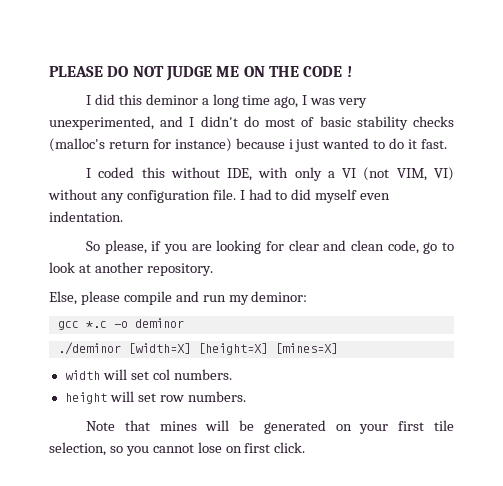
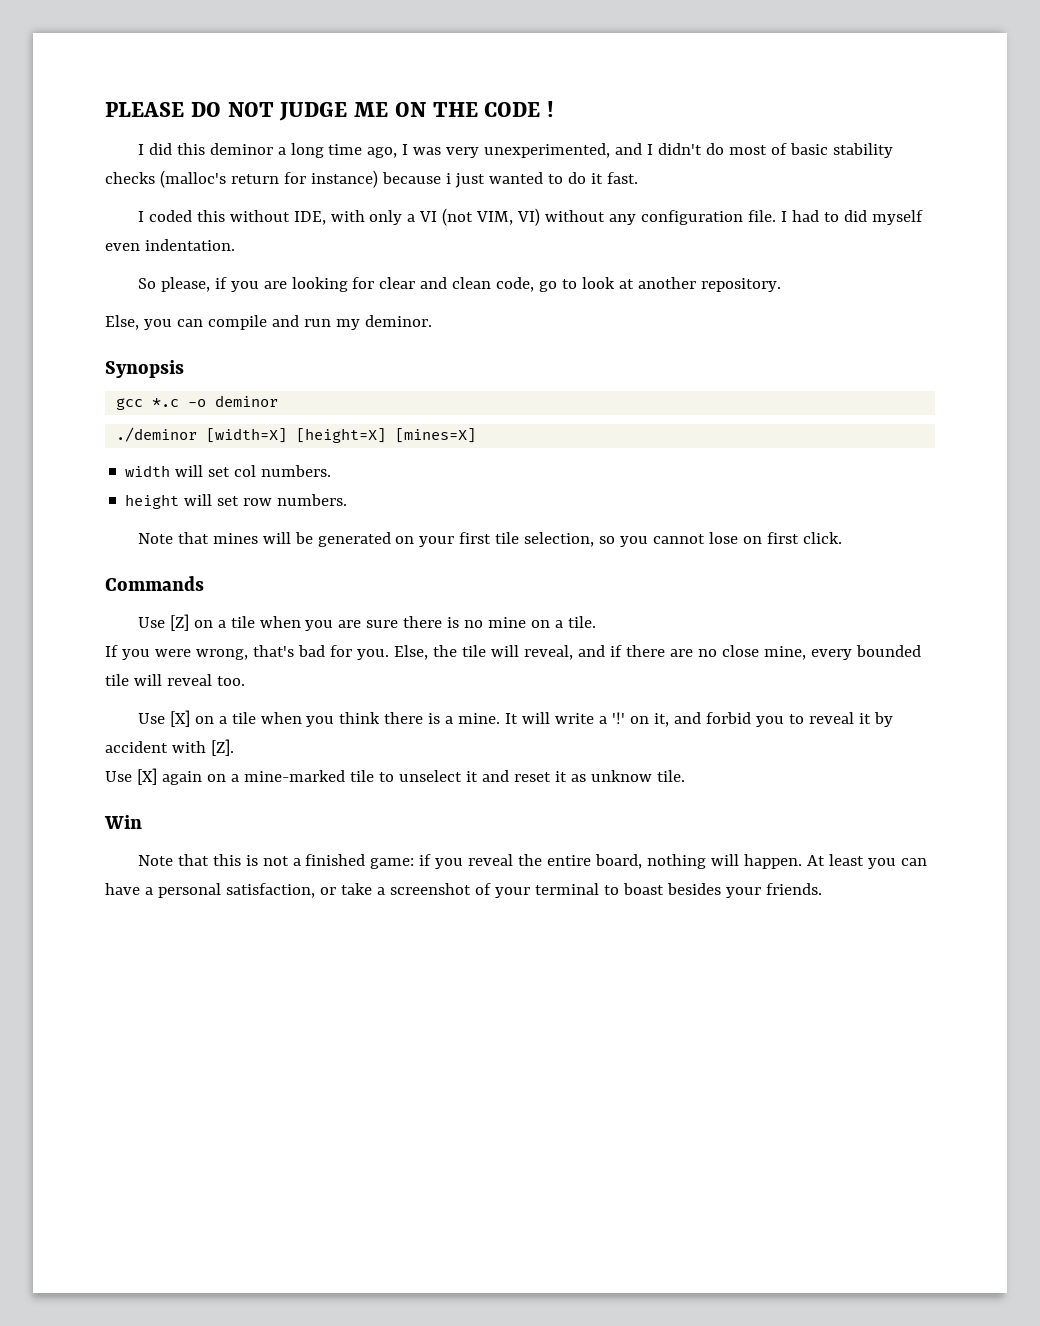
- Else, please compile and run my deminor:
+ Else, you can compile and run my deminor.
+ Synopsis
+ Commands
+ Use [Z] on a tile when you are sure there is no mine on a tile.
+ If you were wrong, that's bad for you. Else, the tile will reveal, and if there are no close mine, every bounded tile will reveal too.
+ Use [X] on a tile when you think there is a mine. It will write a '!' on it, and forbid you to reveal it by accident with [Z].
+ Use [X] again on a mine-marked tile to unselect it and reset it as unknow tile.
+ Win
+ Note that this is not a finished game: if you reveal the entire board, nothing will happen. At least you can have a personal satisfaction, or take a screenshot of your terminal to boast besides your friends.

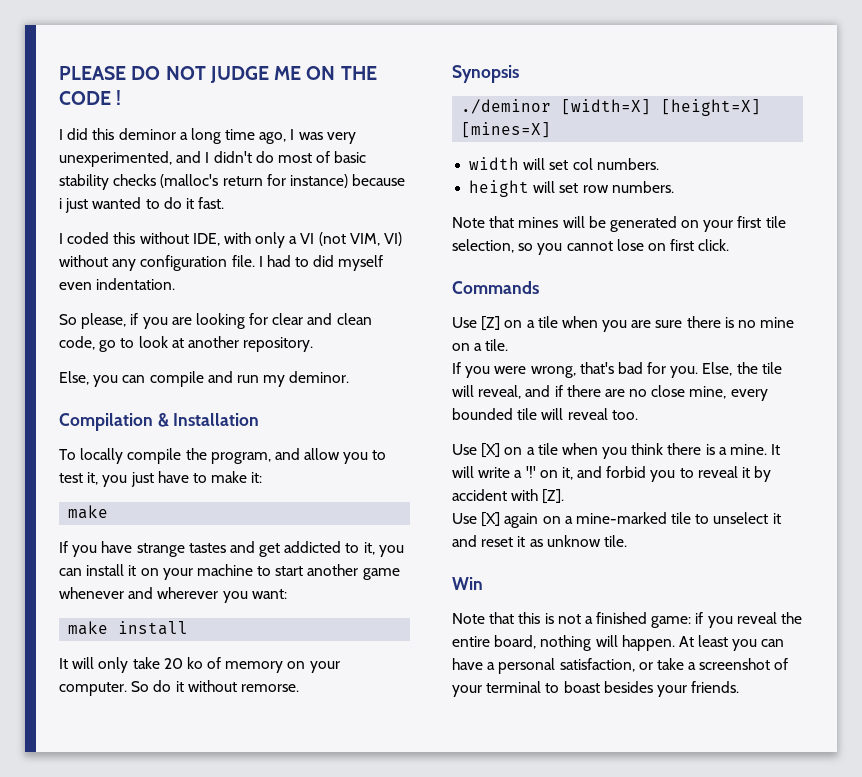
+ Compilation & Installation
+ To locally compile the program, and allow you to test it, you just have to make it:
+ make
+ If you have strange tastes and get addicted to it, you can install it on your machine to start another game whenever and wherever you want:
+ make install
+ It will only take 20 ko of memory on your computer. So do it without remorse.
  Synopsis
- gcc *.c -o deminor

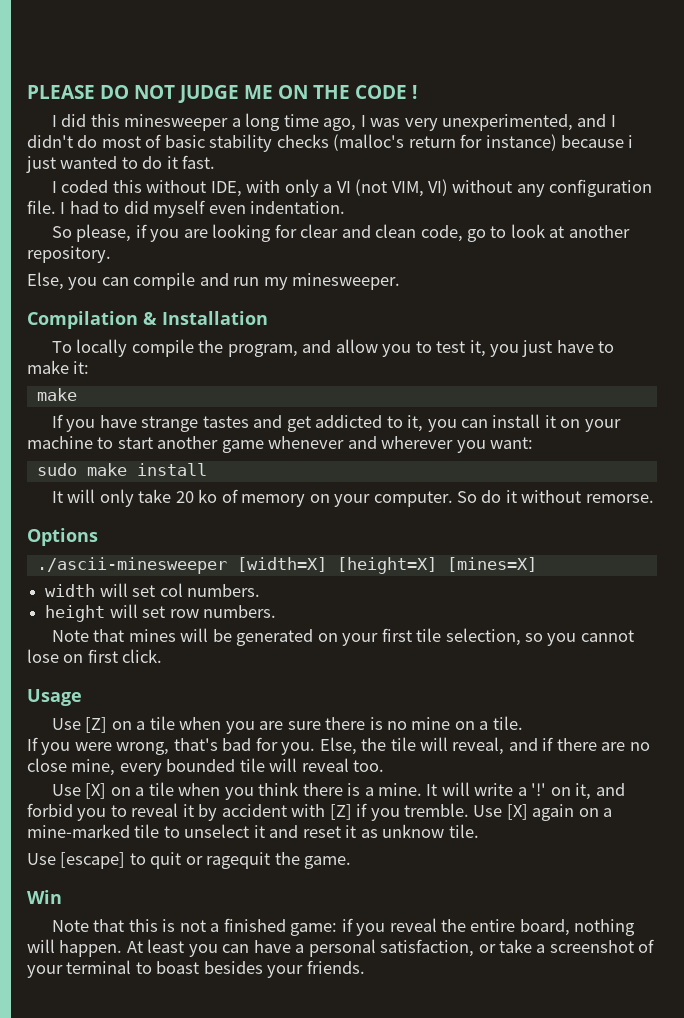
- I did this deminor a long time ago, I was very unexperimented, and I didn't do most of basic stability checks (malloc's return for instance) because i just wanted to do it fast.
+ I did this minesweeper a long time ago, I was very unexperimented, and I didn't do most of basic stability checks (malloc's return for instance) because i just wanted to do it fast.
- Else, you can compile and run my deminor.
+ Else, you can compile and run my minesweeper.
- make install
+ sudo make install
- Synopsis
- ./deminor [width=X] [height=X] [mines=X]
+ Options
+ ./ascii-minesweeper [width=X] [height=X] [mines=X]
- Commands
+ Usage
- It will write a '!' on it, and forbid you to reveal it by accident with [Z].
- Use [X] again on a mine-marked tile to unselect it and reset it as unknow tile.
+ It will write a '!' on it, and forbid you to reveal it by accident with [Z] if you tremble. Use [X] again on a mine-marked tile to unselect it and reset it as unknow tile.
+ Use [escape] to quit or ragequit the game.

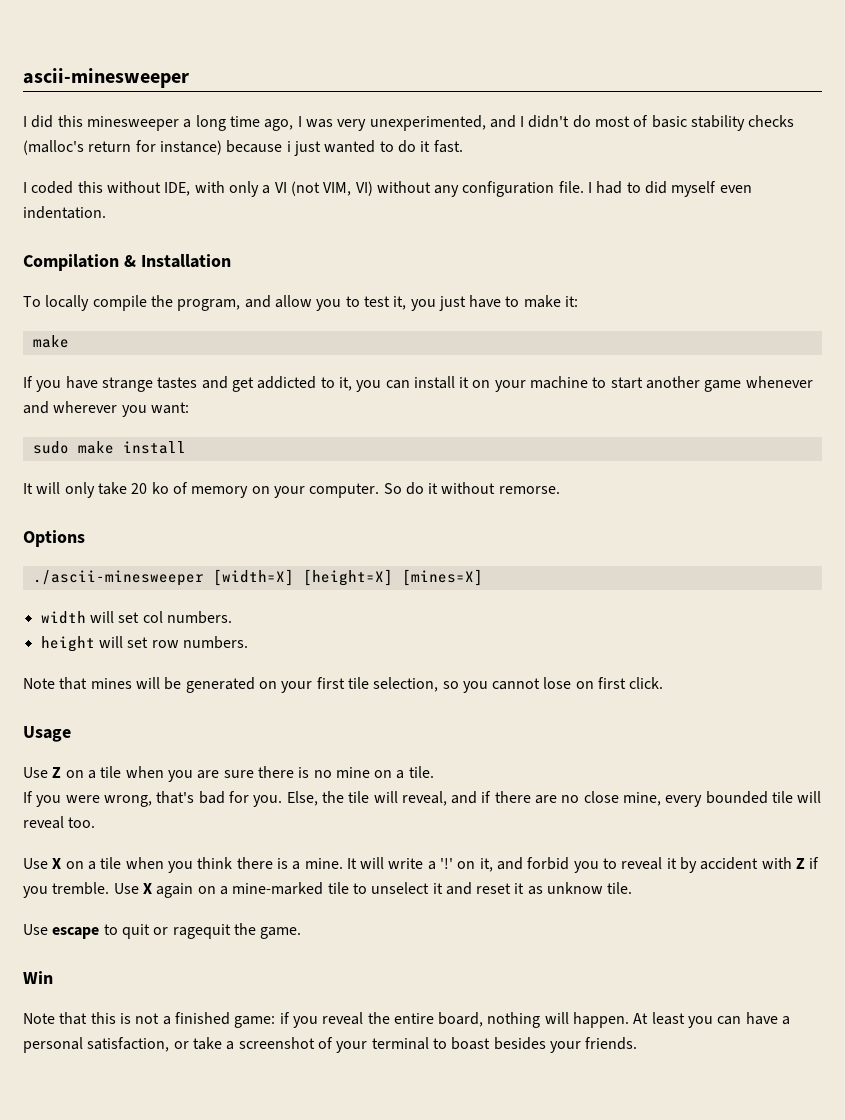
- PLEASE DO NOT JUDGE ME ON THE CODE !
+ ascii-minesweeper
- So please, if you are looking for clear and clean code, go to look at another repository.
- Else, you can compile and run my minesweeper.
- Use [Z] on a tile when you are sure there is no mine on a tile.
+ Use Z on a tile when you are sure there is no mine on a tile.
- Use [X] on a tile when you think there is a mine.
+ Use X on a tile when you think there is a mine.
- It will write a '!' on it, and forbid you to reveal it by accident with [Z] if you tremble.
+ It will write a '!' on it, and forbid you to reveal it by accident with Z if you tremble.
- Use [X] again on a mine-marked tile to unselect it and reset it as unknow tile.
+ Use X again on a mine-marked tile to unselect it and reset it as unknow tile.
- Use [escape] to quit or ragequit the game.
+ Use escape to quit or ragequit the game.

